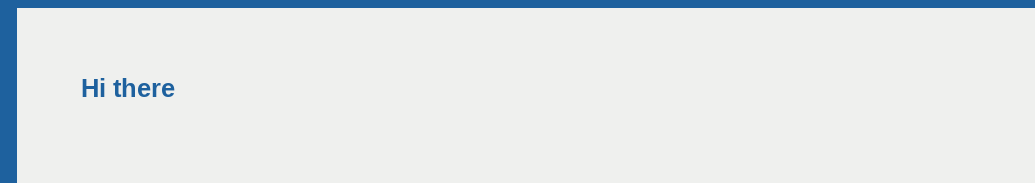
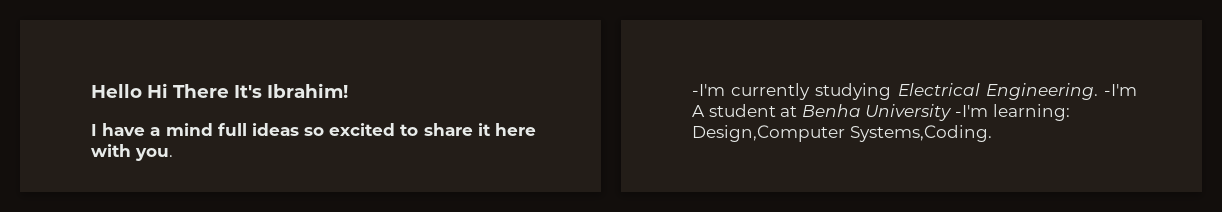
- Hi there
+ Hello Hi There It's Ibrahim!
+ I have a mind full ideas so excited to share it here with you.
+ -I'm currently studying Electrical Engineering. -I'm A student at Benha University -I'm learning: Design,Computer Systems,Coding.

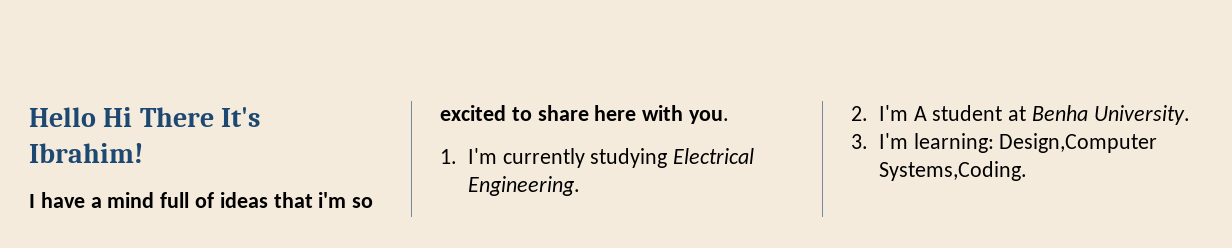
- I have a mind full ideas so excited to share it here with you.
+ I have a mind full of ideas that i'm so excited to share here with you.
- -I'm currently studying Electrical Engineering. -I'm A student at Benha University -I'm learning: Design,Computer Systems,Coding.
+ 1. I'm currently studying Electrical Engineering.
+ 2. I'm A student at Benha University.
+ 3. I'm learning: Design,Computer Systems,Coding.

